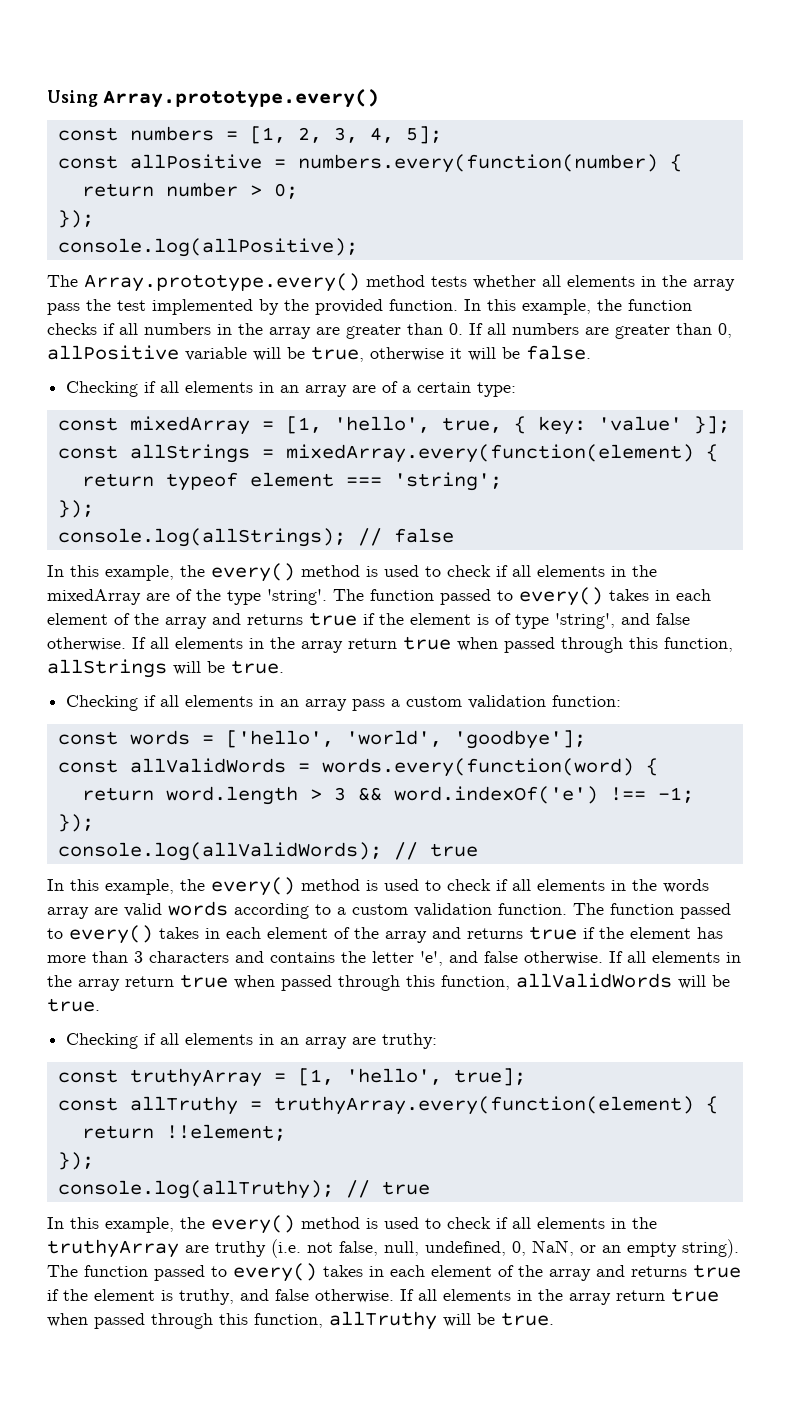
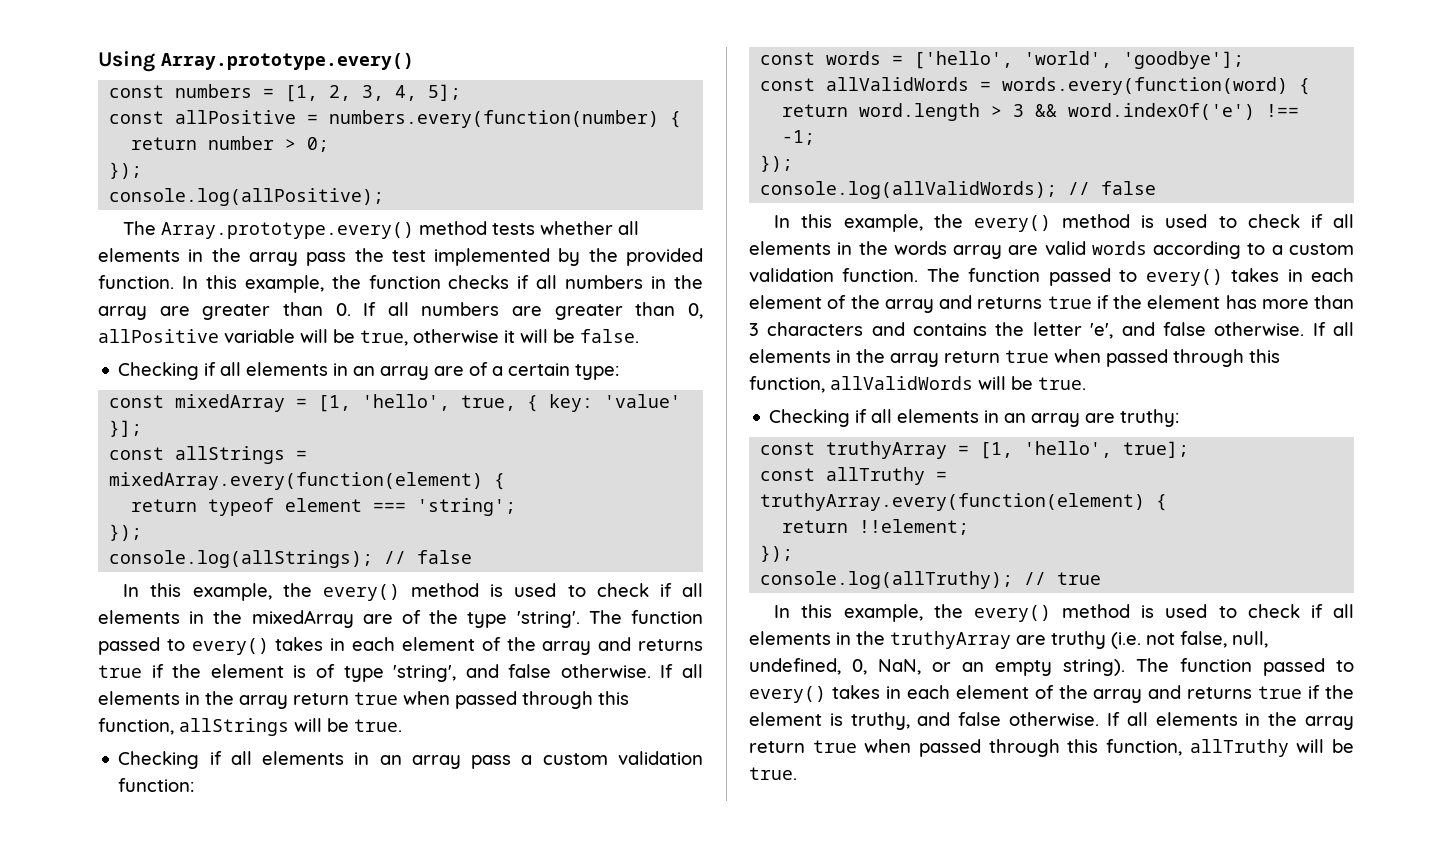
- console.log(allValidWords); // true
+ console.log(allValidWords); // false

